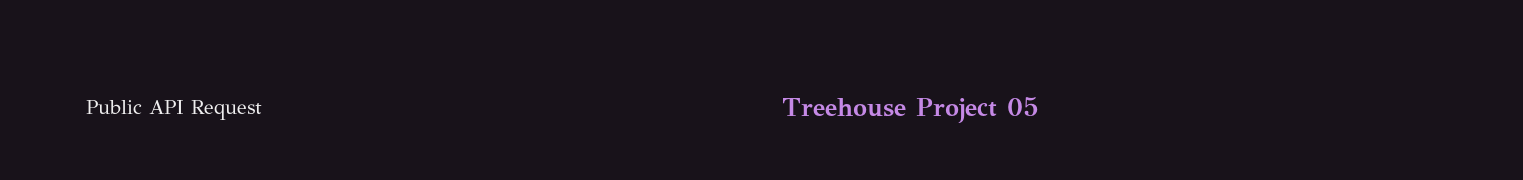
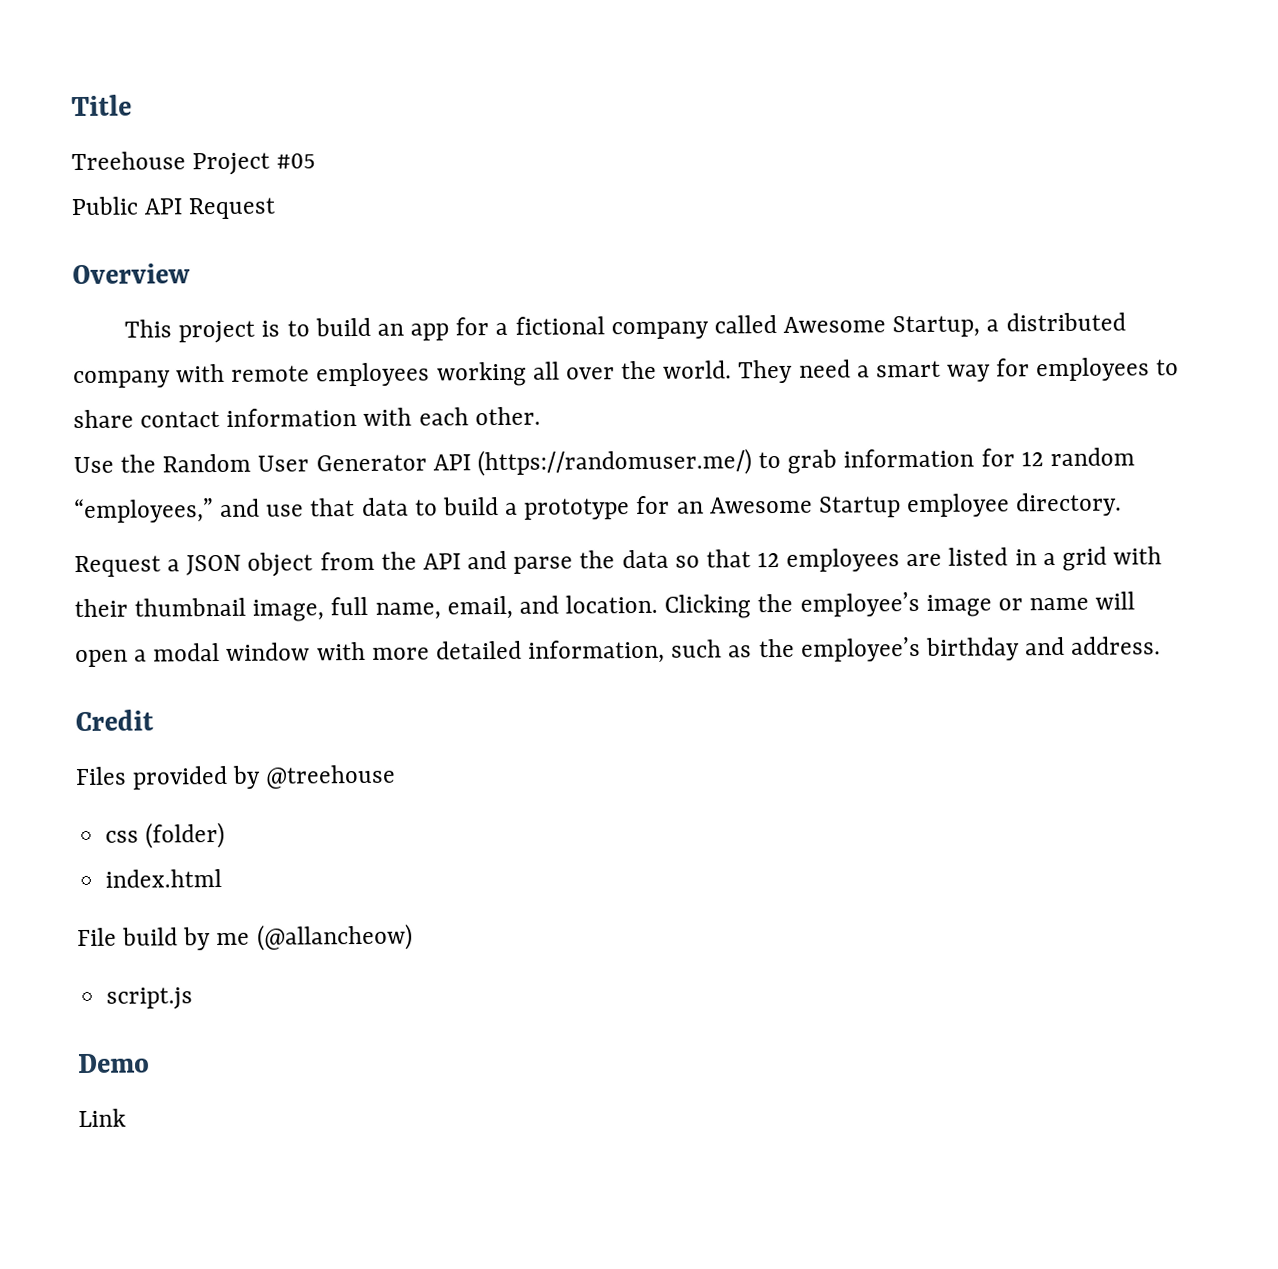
+ Title
+ Treehouse Project #05
- Treehouse Project 05
+ Overview
+ This project is to build an app for a fictional company called Awesome Startup, a distributed company with remote employees working all over the world. They need a smart way for employees to share contact information with each other.
+ Use the Random User Generator API (https://randomuser.me/) to grab information for 12 random “employees,” and use that data to build a prototype for an Awesome Startup employee directory.
+ Request a JSON object from the API and parse the data so that 12 employees are listed in a grid with their thumbnail image, full name, email, and location. Clicking the employee’s image or name will open a modal window with more detailed information, such as the employee’s birthday and address.
+ Credit
+ Files provided by @treehouse
+ css (folder)
+ index.html
+ File build by me (@allancheow)
+ script.js
+ Demo
+ Link

